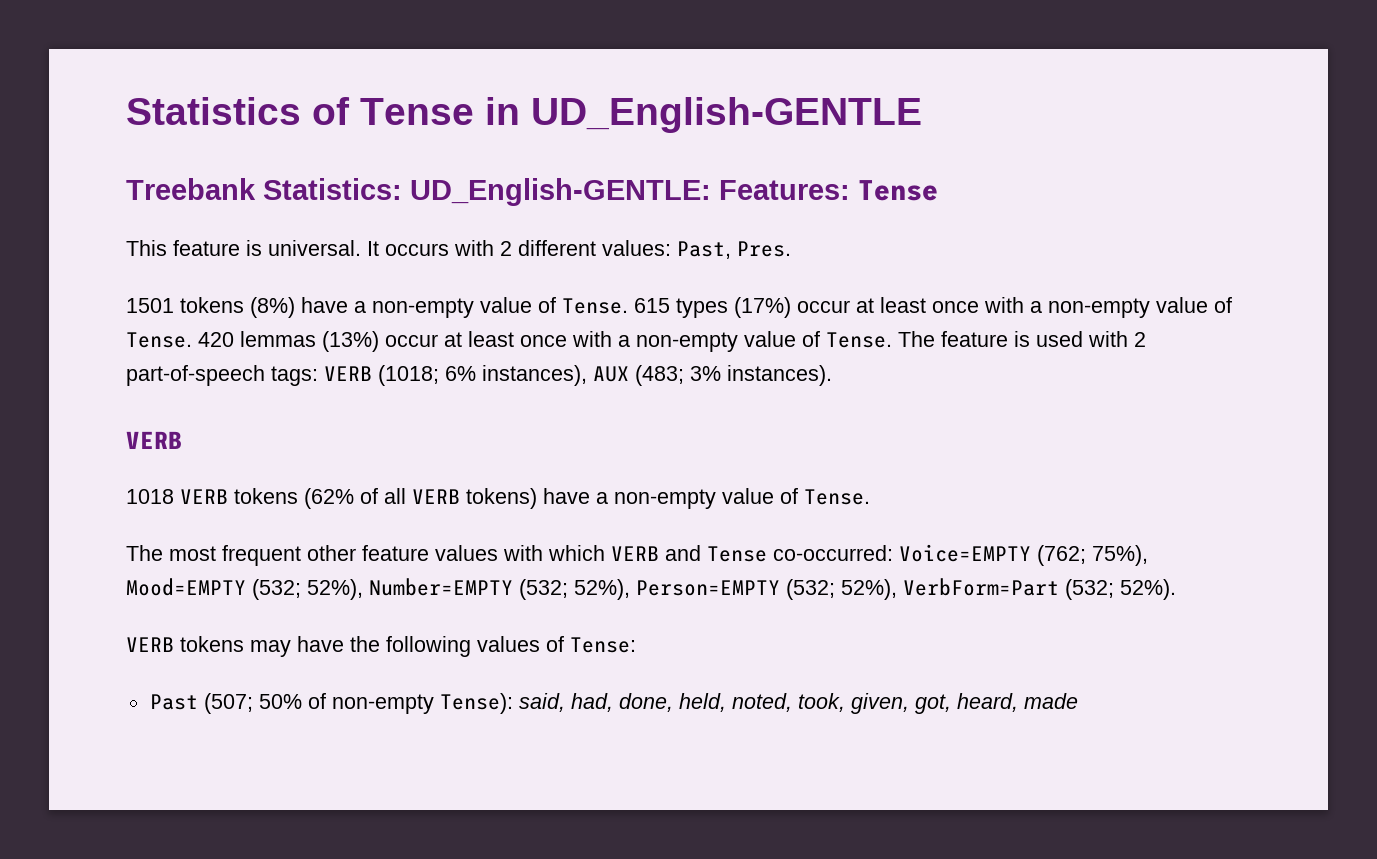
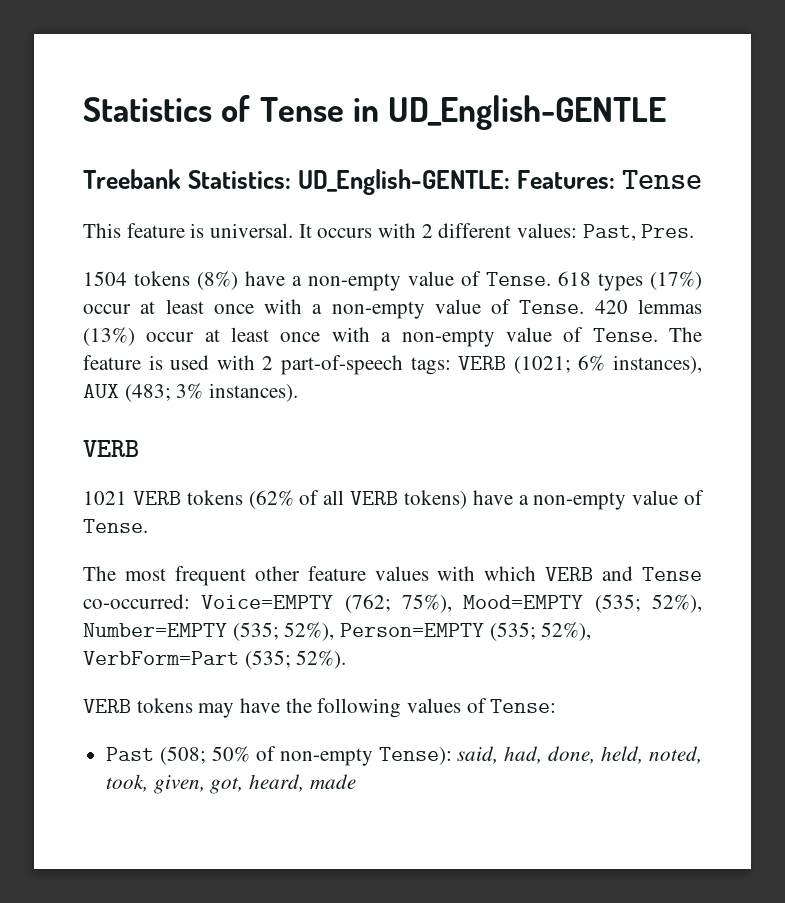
- 1501 tokens (8%) have a non-empty value of Tense.
+ 1504 tokens (8%) have a non-empty value of Tense.
- 615 types (17%) occur at least once with a non-empty value of Tense.
+ 618 types (17%) occur at least once with a non-empty value of Tense.
- The feature is used with 2 part-of-speech tags: VERB (1018; 6% instances), AUX (483; 3% instances).
+ The feature is used with 2 part-of-speech tags: VERB (1021; 6% instances), AUX (483; 3% instances).
- 1018 VERB tokens (62% of all VERB tokens) have a non-empty value of Tense.
+ 1021 VERB tokens (62% of all VERB tokens) have a non-empty value of Tense.
- The most frequent other feature values with which VERB and Tense co-occurred: Voice=EMPTY (762; 75%), Mood=EMPTY (532; 52%), Number=EMPTY (532; 52%), Person=EMPTY (532; 52%), VerbForm=Part (532; 52%).
+ The most frequent other feature values with which VERB and Tense co-occurred: Voice=EMPTY (762; 75%), Mood=EMPTY (535; 52%), Number=EMPTY (535; 52%), Person=EMPTY (535; 52%), VerbForm=Part (535; 52%).
- Past (507; 50% of non-empty Tense): said, had, done, held, noted, took, given, got, heard, made
+ Past (508; 50% of non-empty Tense): said, had, done, held, noted, took, given, got, heard, made

